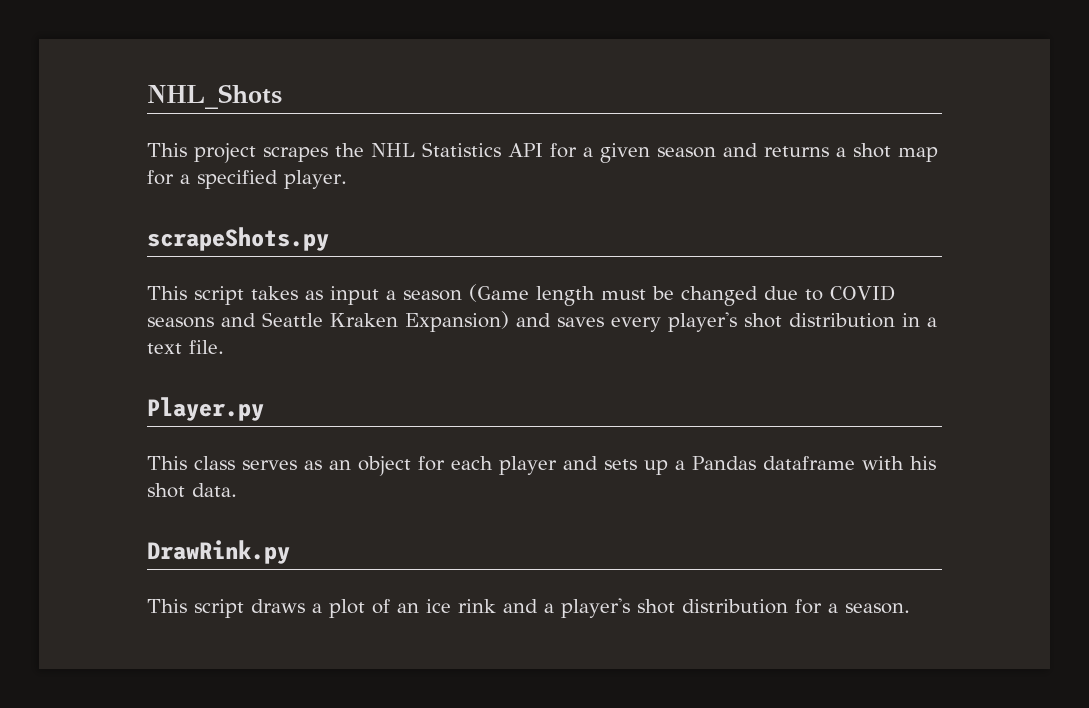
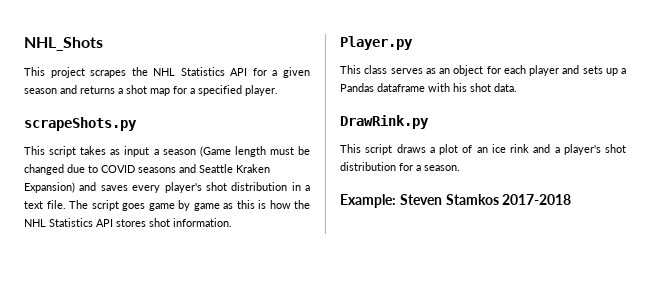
+ The script goes game by game as this is how the NHL Statistics API stores shot information.
+ Example: Steven Stamkos 2017-2018

